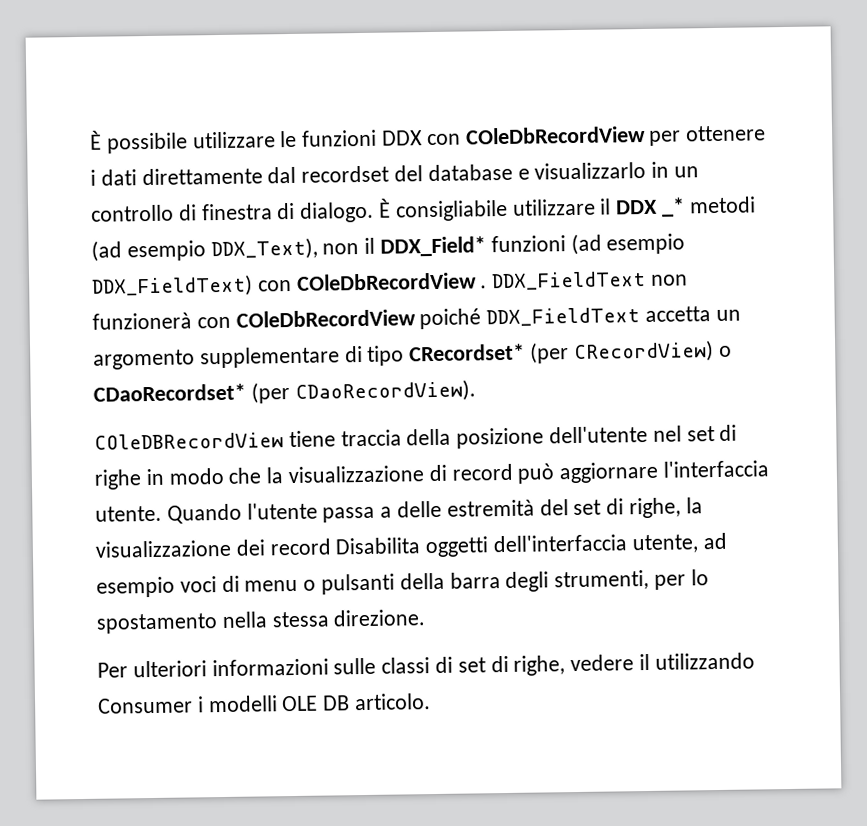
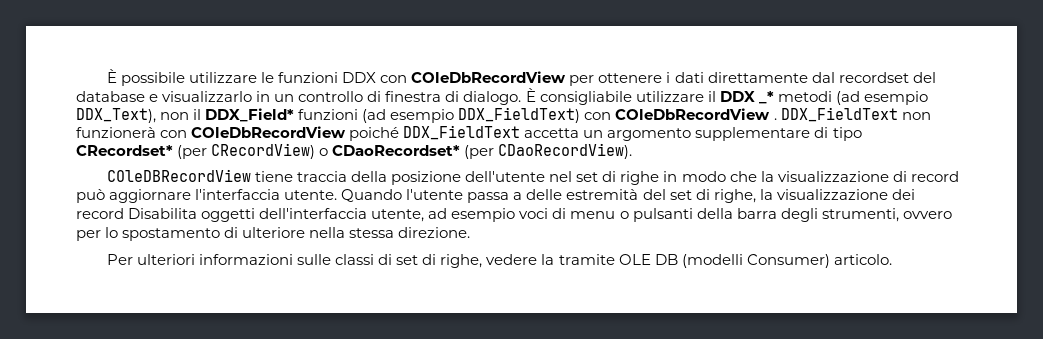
- Quando l'utente passa a delle estremità del set di righe, la visualizzazione dei record Disabilita oggetti dell'interfaccia utente, ad esempio voci di menu o pulsanti della barra degli strumenti, per lo spostamento nella stessa direzione.
+ Quando l'utente passa a delle estremità del set di righe, la visualizzazione dei record Disabilita oggetti dell'interfaccia utente, ad esempio voci di menu o pulsanti della barra degli strumenti, ovvero per lo spostamento di ulteriore nella stessa direzione.
- Per ulteriori informazioni sulle classi di set di righe, vedere il utilizzando Consumer i modelli OLE DB articolo.
+ Per ulteriori informazioni sulle classi di set di righe, vedere la tramite OLE DB (modelli Consumer) articolo.

